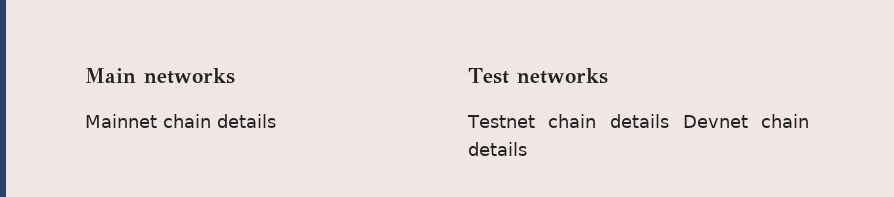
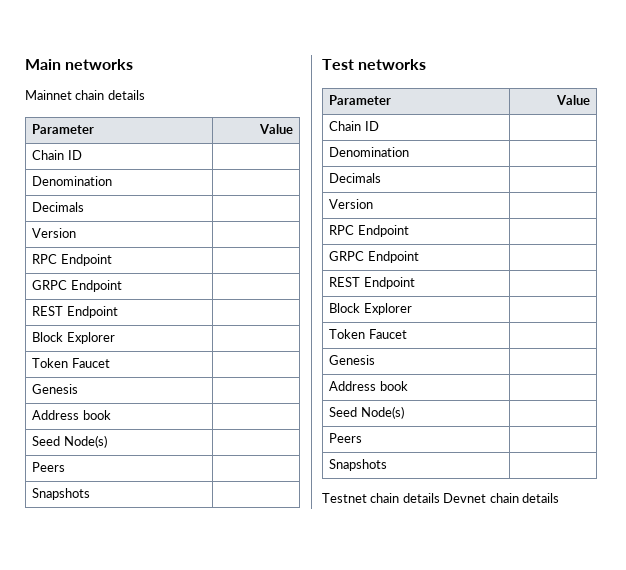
  Mainnet chain details
+ Parameter | Value
+ Chain ID |
+ Denomination |
+ Decimals |
+ Version |
+ RPC Endpoint |
+ GRPC Endpoint |
+ REST Endpoint |
+ Block Explorer |
+ Token Faucet |
+ Genesis |
+ Address book |
+ Seed Node(s) |
+ Peers |
+ Snapshots |
  Test networks
+ Parameter | Value
+ Chain ID |
+ Denomination |
+ Decimals |
+ Version |
+ RPC Endpoint |
+ GRPC Endpoint |
+ REST Endpoint |
+ Block Explorer |
+ Token Faucet |
+ Genesis |
+ Address book |
+ Seed Node(s) |
+ Peers |
+ Snapshots |

